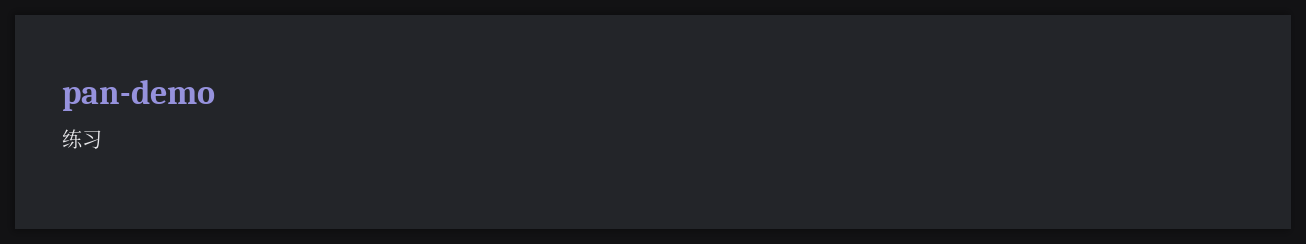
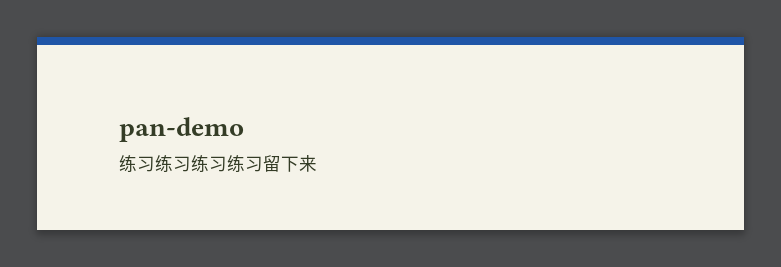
- 练习
+ 练习练习练习练习留下来

